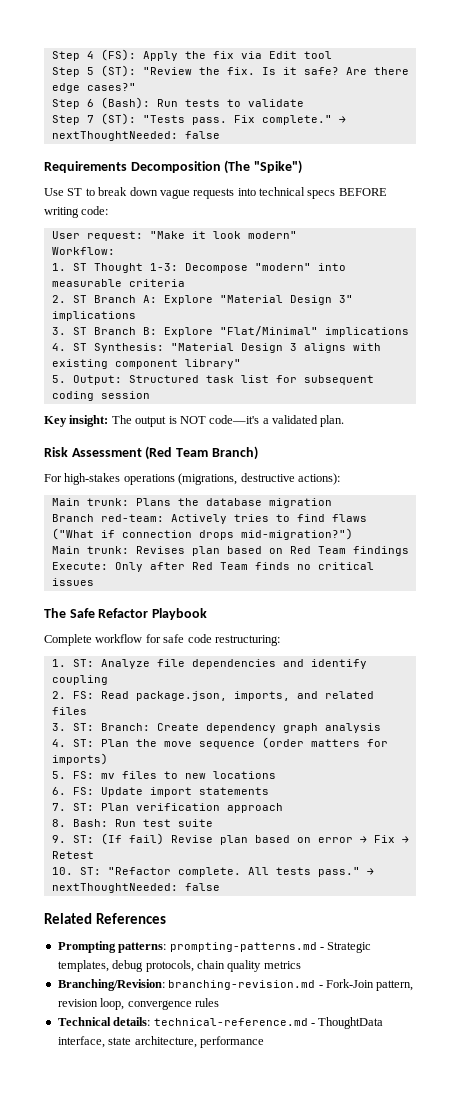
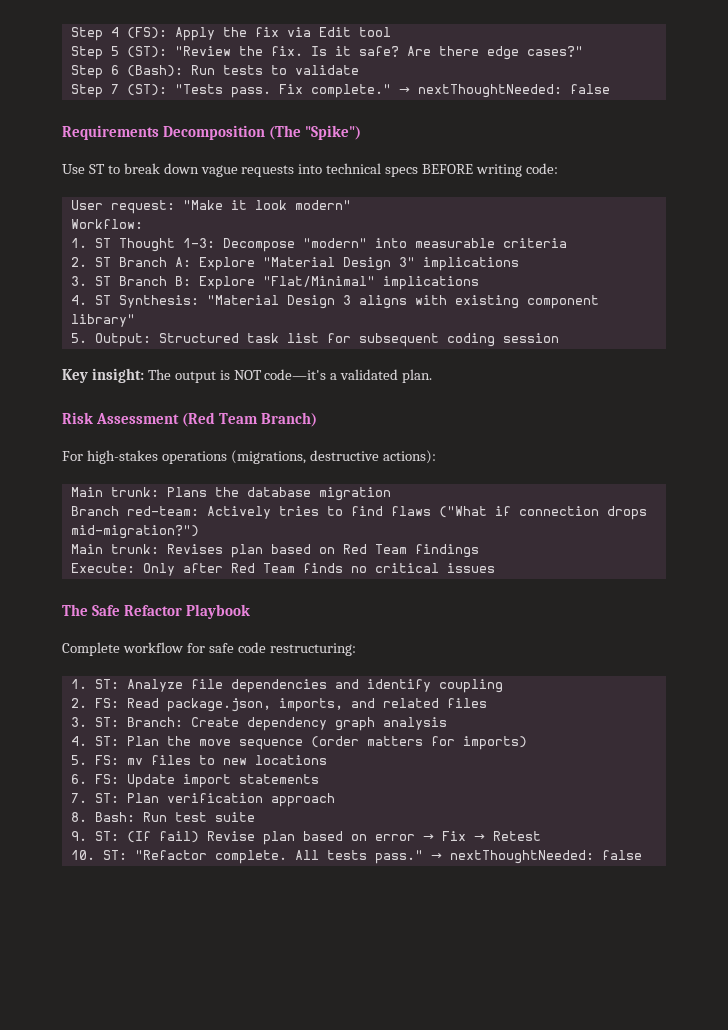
- Related References
- Prompting patterns: prompting-patterns.md - Strategic templates, debug protocols, chain quality metrics
- Branching/Revision: branching-revision.md - Fork-Join pattern, revision loop, convergence rules
- Technical details: technical-reference.md - ThoughtData interface, state architecture, performance

